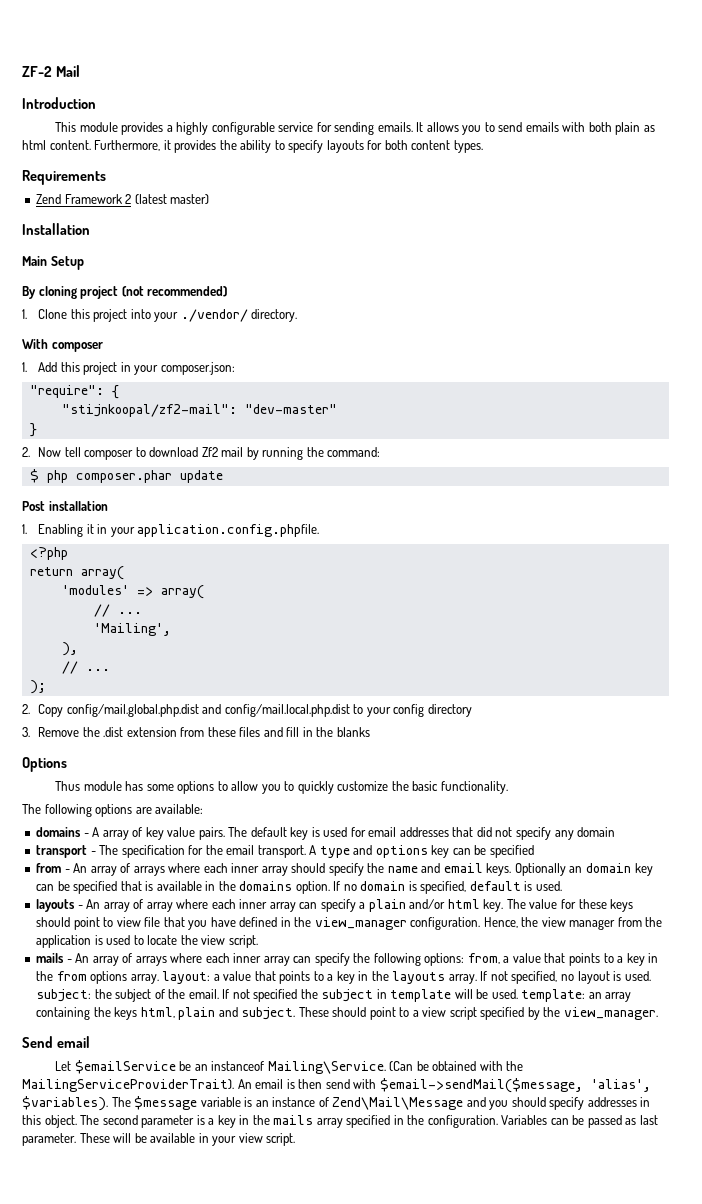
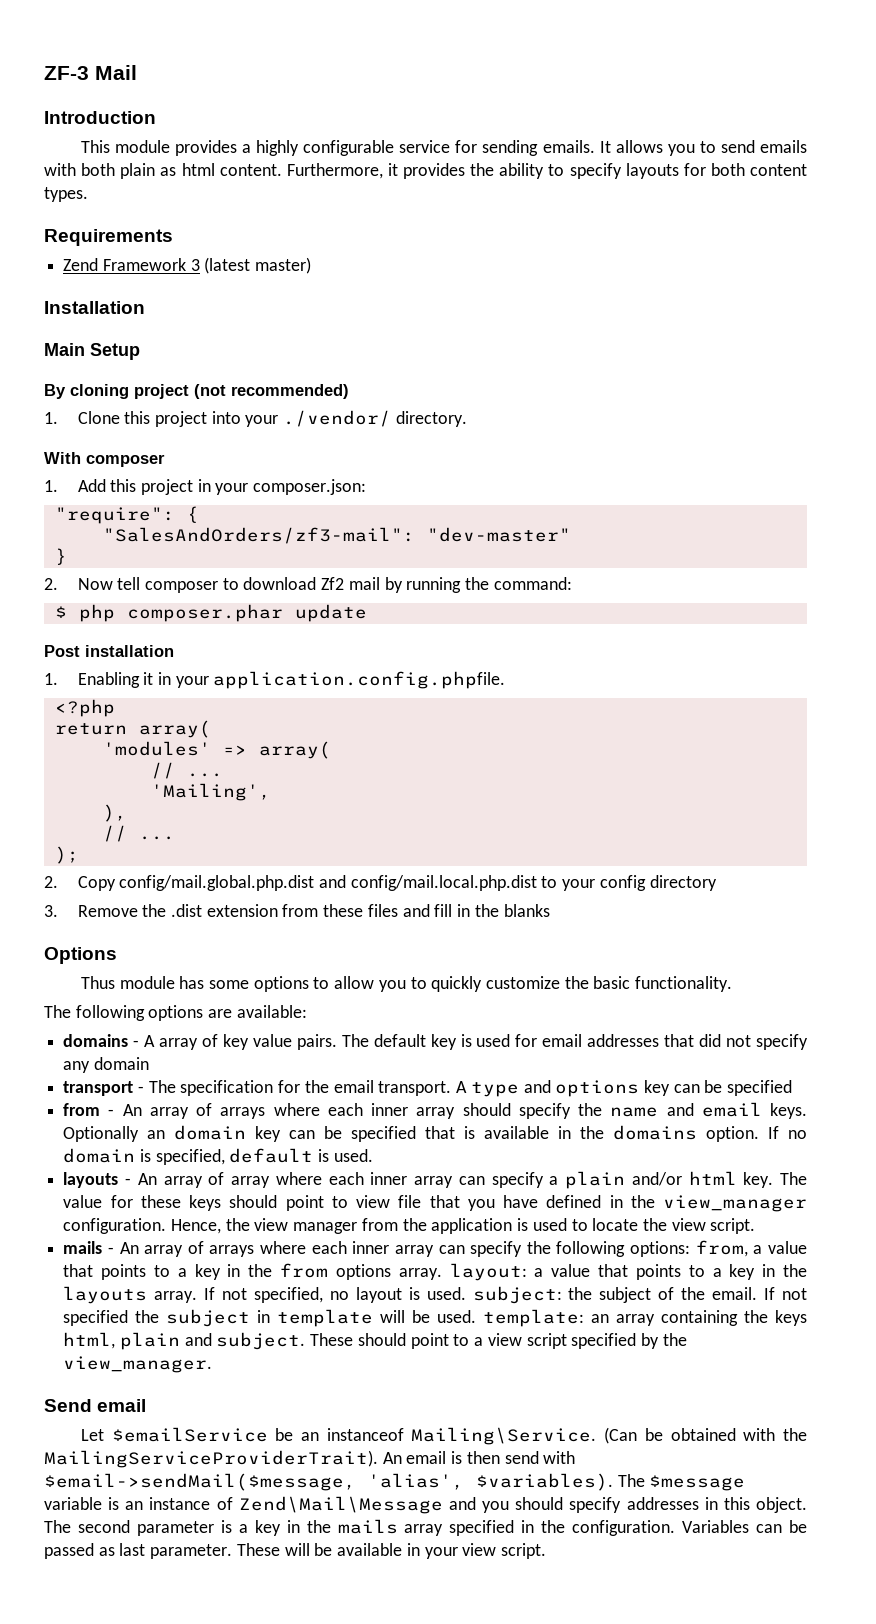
- ZF-2 Mail
+ ZF-3 Mail
- Zend Framework 2 (latest master)
+ Zend Framework 3 (latest master)
- "stijnkoopal/zf2-mail": "dev-master"
+ "SalesAndOrders/zf3-mail": "dev-master"

